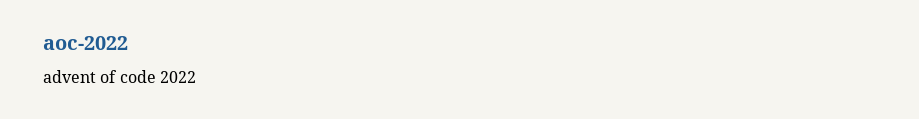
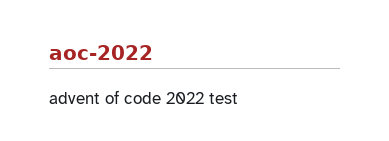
- advent of code 2022
+ advent of code 2022 test

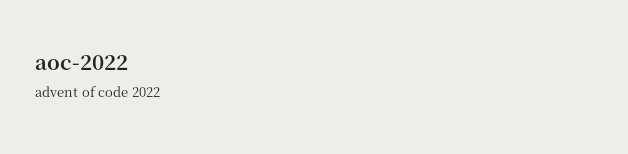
- advent of code 2022 test
+ advent of code 2022

